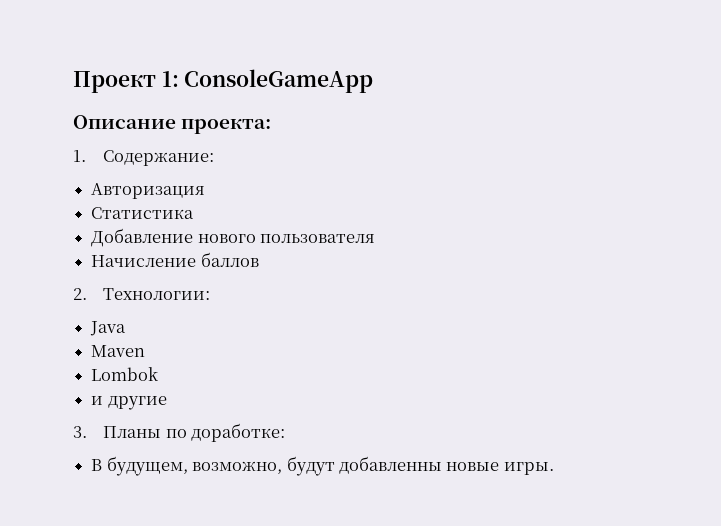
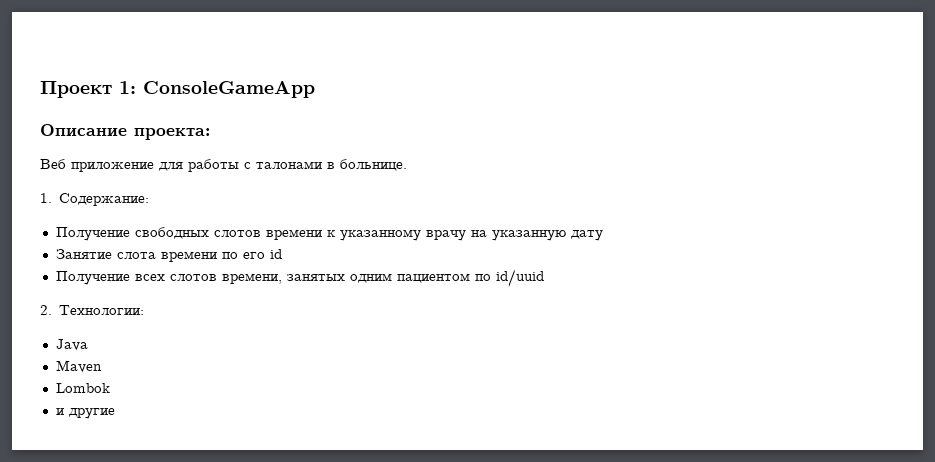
+ Веб приложение для работы с талонами в больнице.
  1. Содержание:
- Авторизация
- Статистика
- Добавление нового пользователя
- Начисление баллов
+ Получение свободных слотов времени к указанному врачу на указанную дату
+ Занятие слота времени по его id
+ Получение всех слотов времени, занятых одним пациентом по id/uuid
- 3. Планы по доработке:
- В будущем, возможно, будут добавленны новые игры.

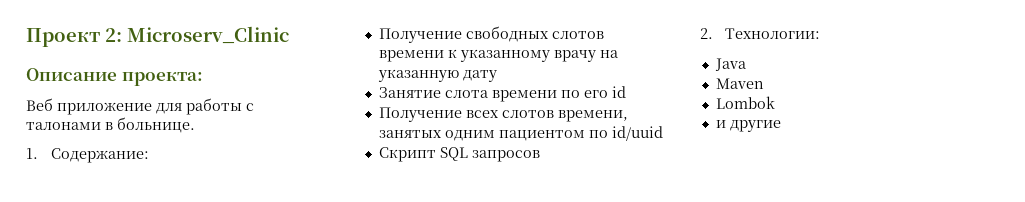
- Проект 1: ConsoleGameApp
+ Проект 2: Microserv_Clinic
+ Скрипт SQL запросов

